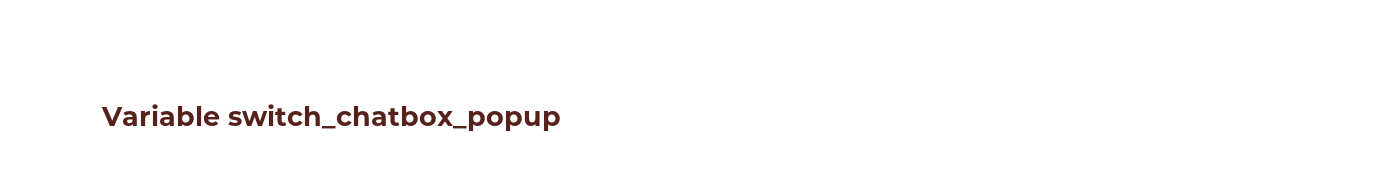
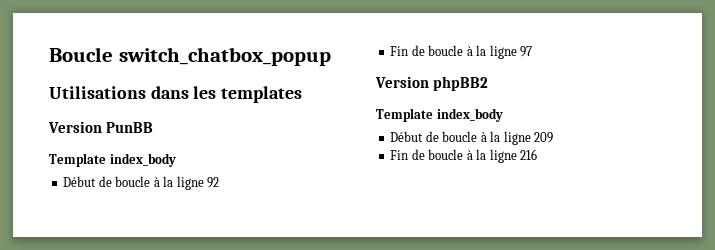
- Variable switch_chatbox_popup
+ Boucle switch_chatbox_popup
+ Utilisations dans les templates
+ Version PunBB
+ Template index_body
+ Début de boucle à la ligne 92
+ Fin de boucle à la ligne 97
+ Version phpBB2
+ Template index_body
+ Début de boucle à la ligne 209
+ Fin de boucle à la ligne 216

